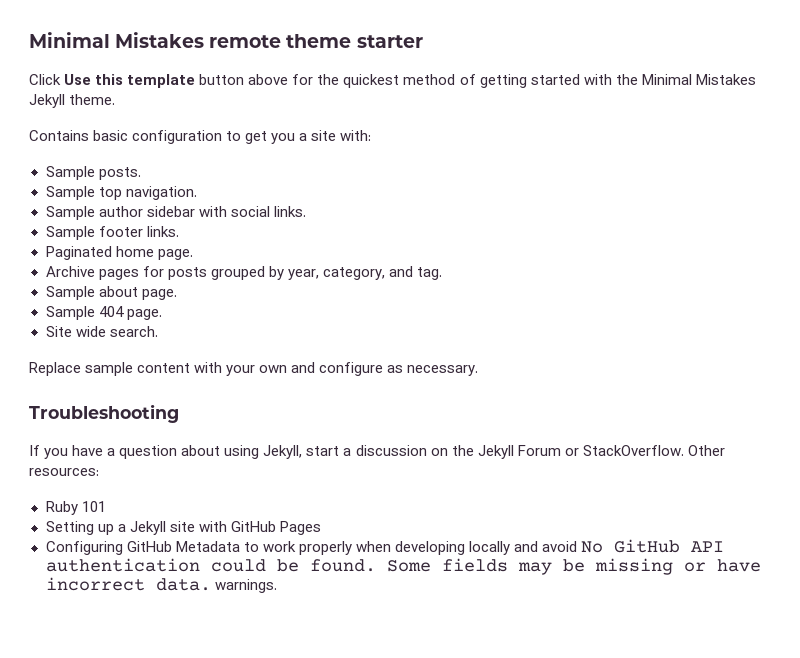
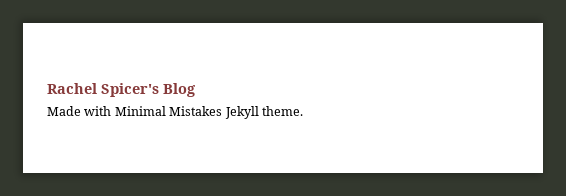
- Minimal Mistakes remote theme starter
- Click Use this template button above for the quickest method of getting started with the Minimal Mistakes Jekyll theme.
- Contains basic configuration to get you a site with:
- Sample posts.
- Sample top navigation.
- Sample author sidebar with social links.
- Sample footer links.
- Paginated home page.
- Archive pages for posts grouped by year, category, and tag.
- Sample about page.
- Sample 404 page.
- Site wide search.
- Replace sample content with your own and configure as necessary.
- Troubleshooting
- If you have a question about using Jekyll, start a discussion on the Jekyll Forum or StackOverflow. Other resources:
- Ruby 101
- Setting up a Jekyll site with GitHub Pages
- Configuring GitHub Metadata to work properly when developing locally and avoid No GitHub API authentication could be found. Some fields may be missing or have incorrect data. warnings.
+ Rachel Spicer's Blog
+ Made with Minimal Mistakes Jekyll theme.

